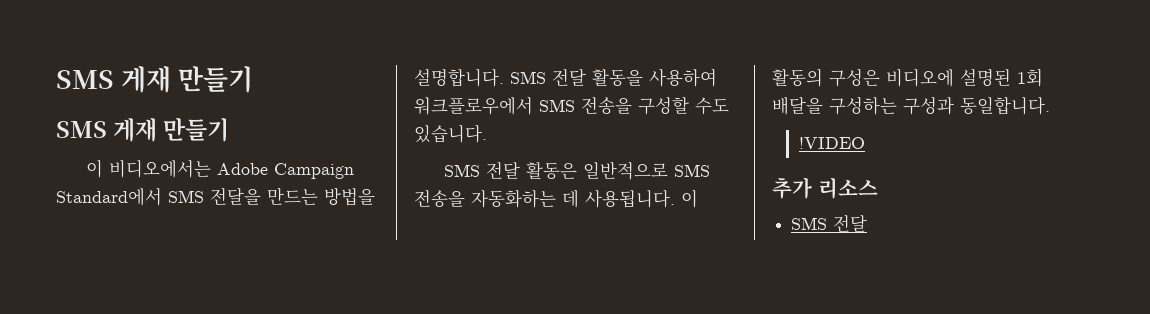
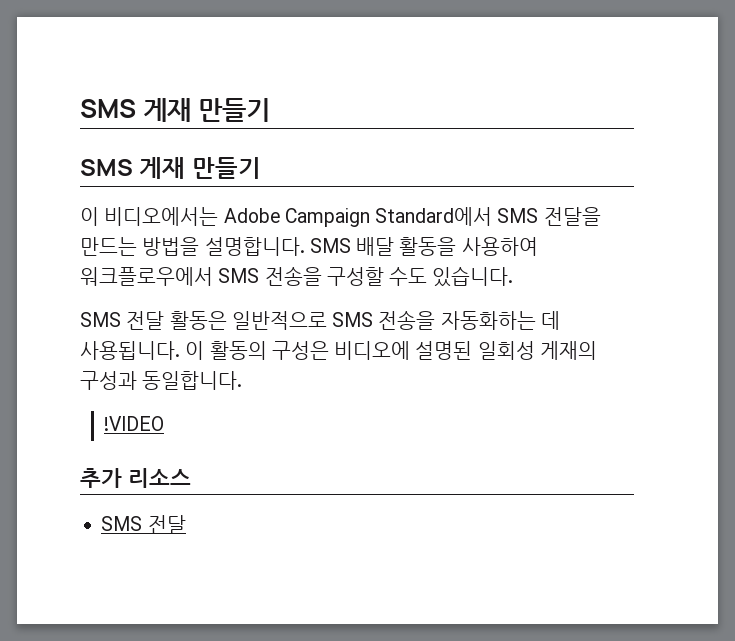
- SMS 전달 활동을 사용하여 워크플로우에서 SMS 전송을 구성할 수도 있습니다.
+ SMS 배달 활동을 사용하여 워크플로우에서 SMS 전송을 구성할 수도 있습니다.
- 이 활동의 구성은 비디오에 설명된 1회 배달을 구성하는 구성과 동일합니다.
+ 이 활동의 구성은 비디오에 설명된 일회성 게재의 구성과 동일합니다.

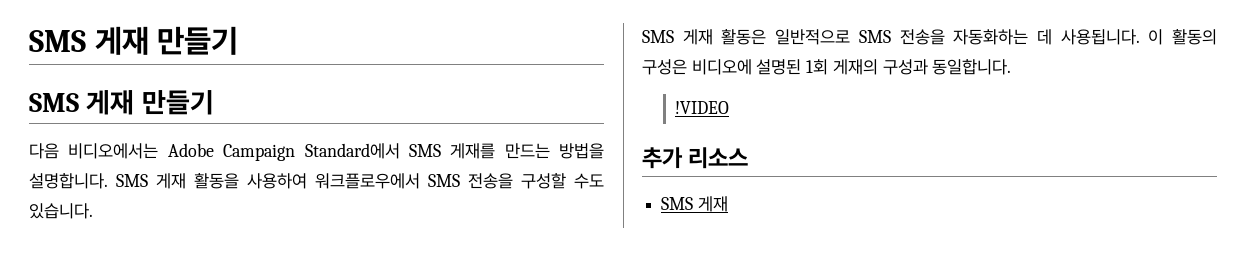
- 이 비디오에서는 Adobe Campaign Standard에서 SMS 전달을 만드는 방법을 설명합니다.
+ 다음 비디오에서는 Adobe Campaign Standard에서 SMS 게재를 만드는 방법을 설명합니다.
- SMS 배달 활동을 사용하여 워크플로우에서 SMS 전송을 구성할 수도 있습니다.
+ SMS 게재 활동을 사용하여 워크플로우에서 SMS 전송을 구성할 수도 있습니다.
- SMS 전달 활동은 일반적으로 SMS 전송을 자동화하는 데 사용됩니다.
+ SMS 게재 활동은 일반적으로 SMS 전송을 자동화하는 데 사용됩니다.
- 이 활동의 구성은 비디오에 설명된 일회성 게재의 구성과 동일합니다.
+ 이 활동의 구성은 비디오에 설명된 1회 게재의 구성과 동일합니다.
  추가 리소스
- SMS 전달
+ SMS 게재

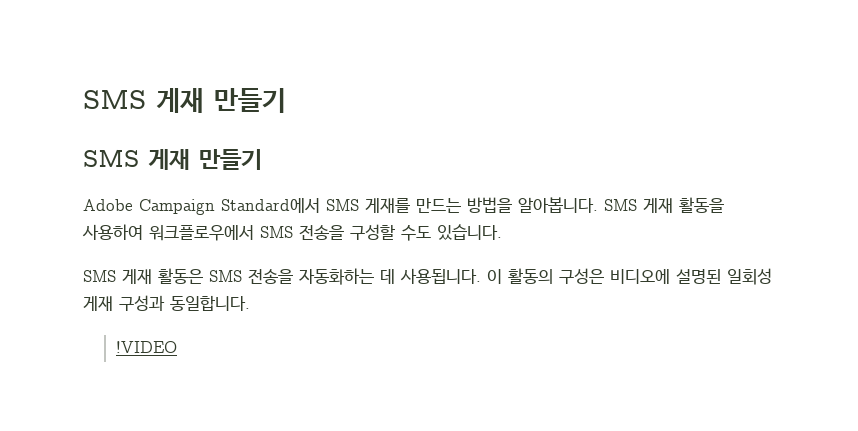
- 다음 비디오에서는 Adobe Campaign Standard에서 SMS 게재를 만드는 방법을 설명합니다.
+ Adobe Campaign Standard에서 SMS 게재를 만드는 방법을 알아봅니다.
- SMS 게재 활동은 일반적으로 SMS 전송을 자동화하는 데 사용됩니다.
+ SMS 게재 활동은 SMS 전송을 자동화하는 데 사용됩니다.
- 이 활동의 구성은 비디오에 설명된 1회 게재의 구성과 동일합니다.
+ 이 활동의 구성은 비디오에 설명된 일회성 게재 구성과 동일합니다.
- 추가 리소스
- SMS 게재

